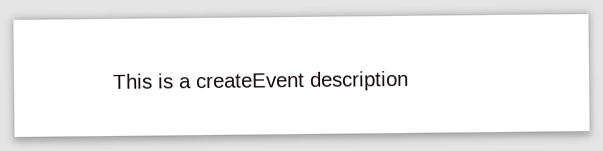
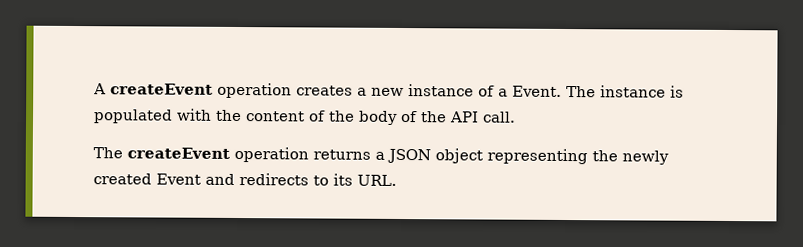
- This is a createEvent description
+ A createEvent operation creates a new instance of a Event. The instance is populated with the content of the body of the API call.
+ The createEvent operation returns a JSON object representing the newly created Event and redirects to its URL.

